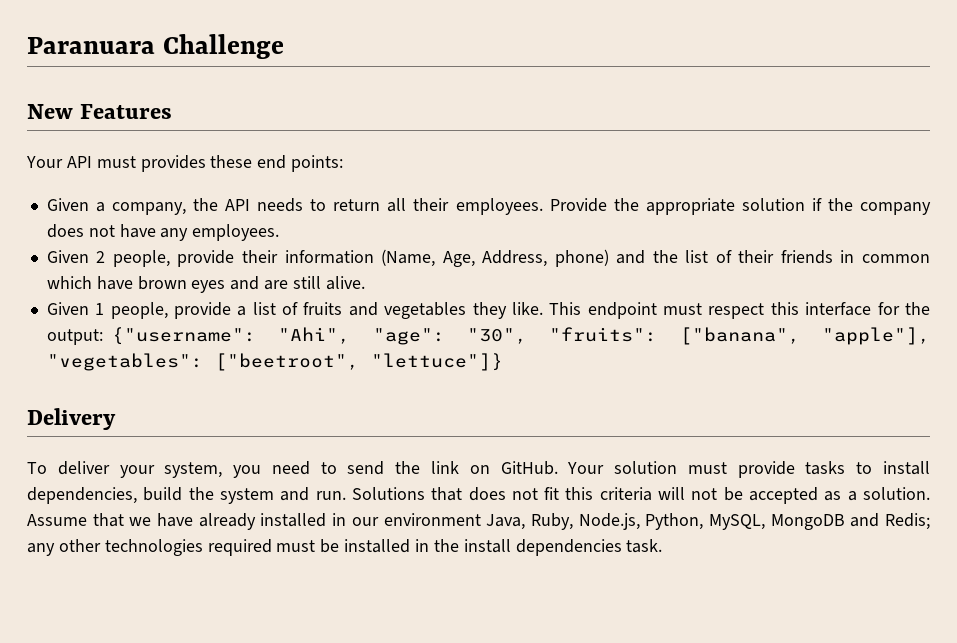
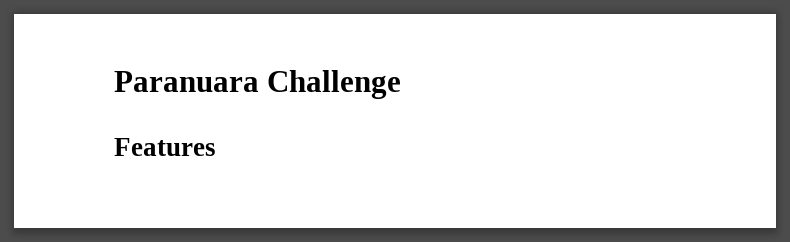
- New Features
+ Features
- Your API must provides these end points:
- Given a company, the API needs to return all their employees. Provide the appropriate solution if the company does not have any employees.
- Given 2 people, provide their information (Name, Age, Address, phone) and the list of their friends in common which have brown eyes and are still alive.
- Given 1 people, provide a list of fruits and vegetables they like. This endpoint must respect this interface for the output: {"username": "Ahi", "age": "30", "fruits": ["banana", "apple"], "vegetables": ["beetroot", "lettuce"]}
- Delivery
- To deliver your system, you need to send the link on GitHub. Your solution must provide tasks to install dependencies, build the system and run. Solutions that does not fit this criteria will not be accepted as a solution. Assume that we have already installed in our environment Java, Ruby, Node.js, Python, MySQL, MongoDB and Redis; any other technologies required must be installed in the install dependencies task.

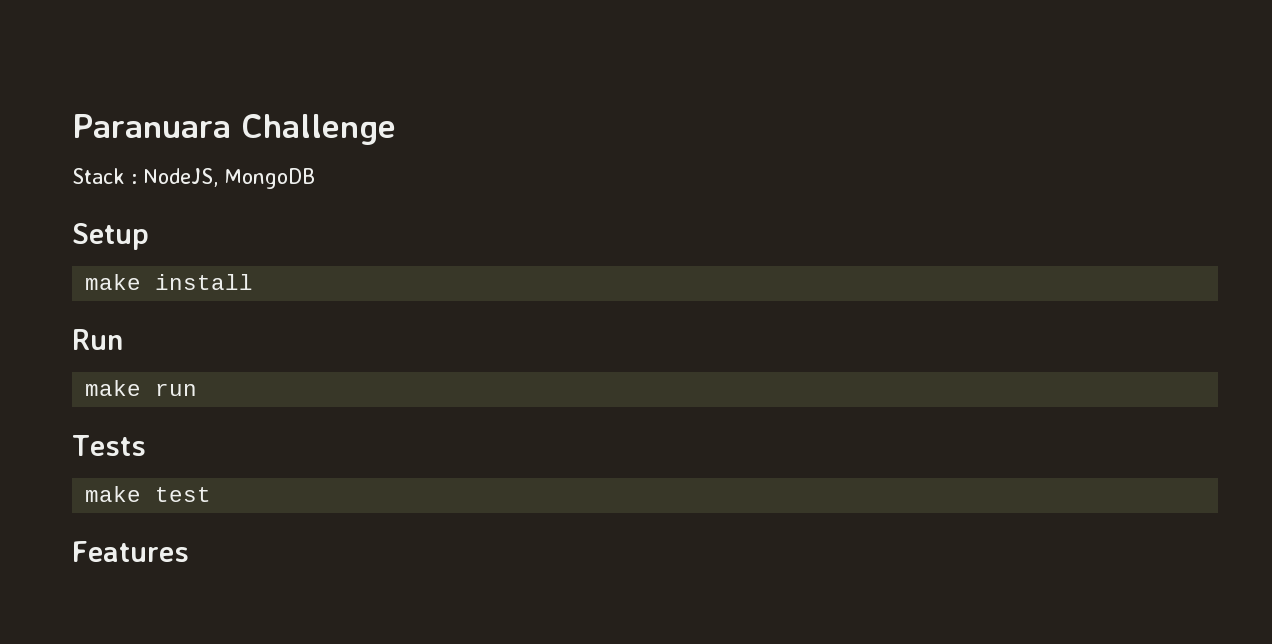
+ Stack : NodeJS, MongoDB
+ Setup
+ make install
+ Run
+ make run
+ Tests
+ make test

